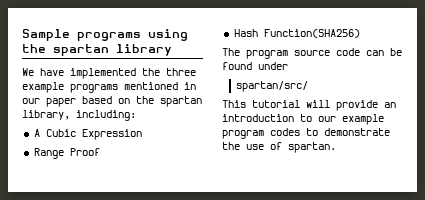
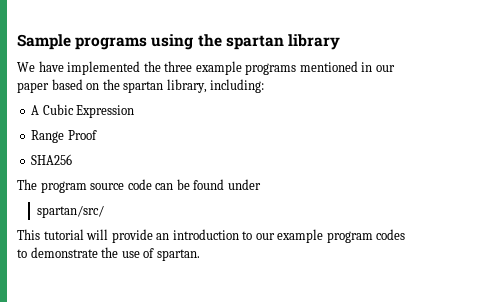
- Hash Function(SHA256)
+ SHA256

